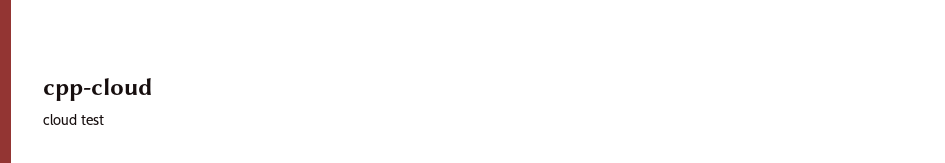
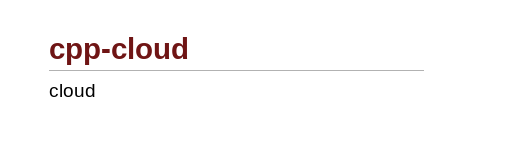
- cloud test
+ cloud

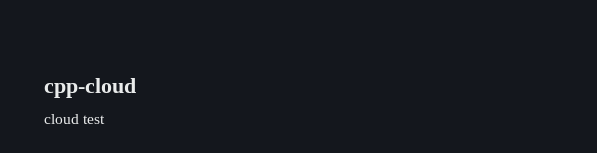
- cloud
+ cloud test

